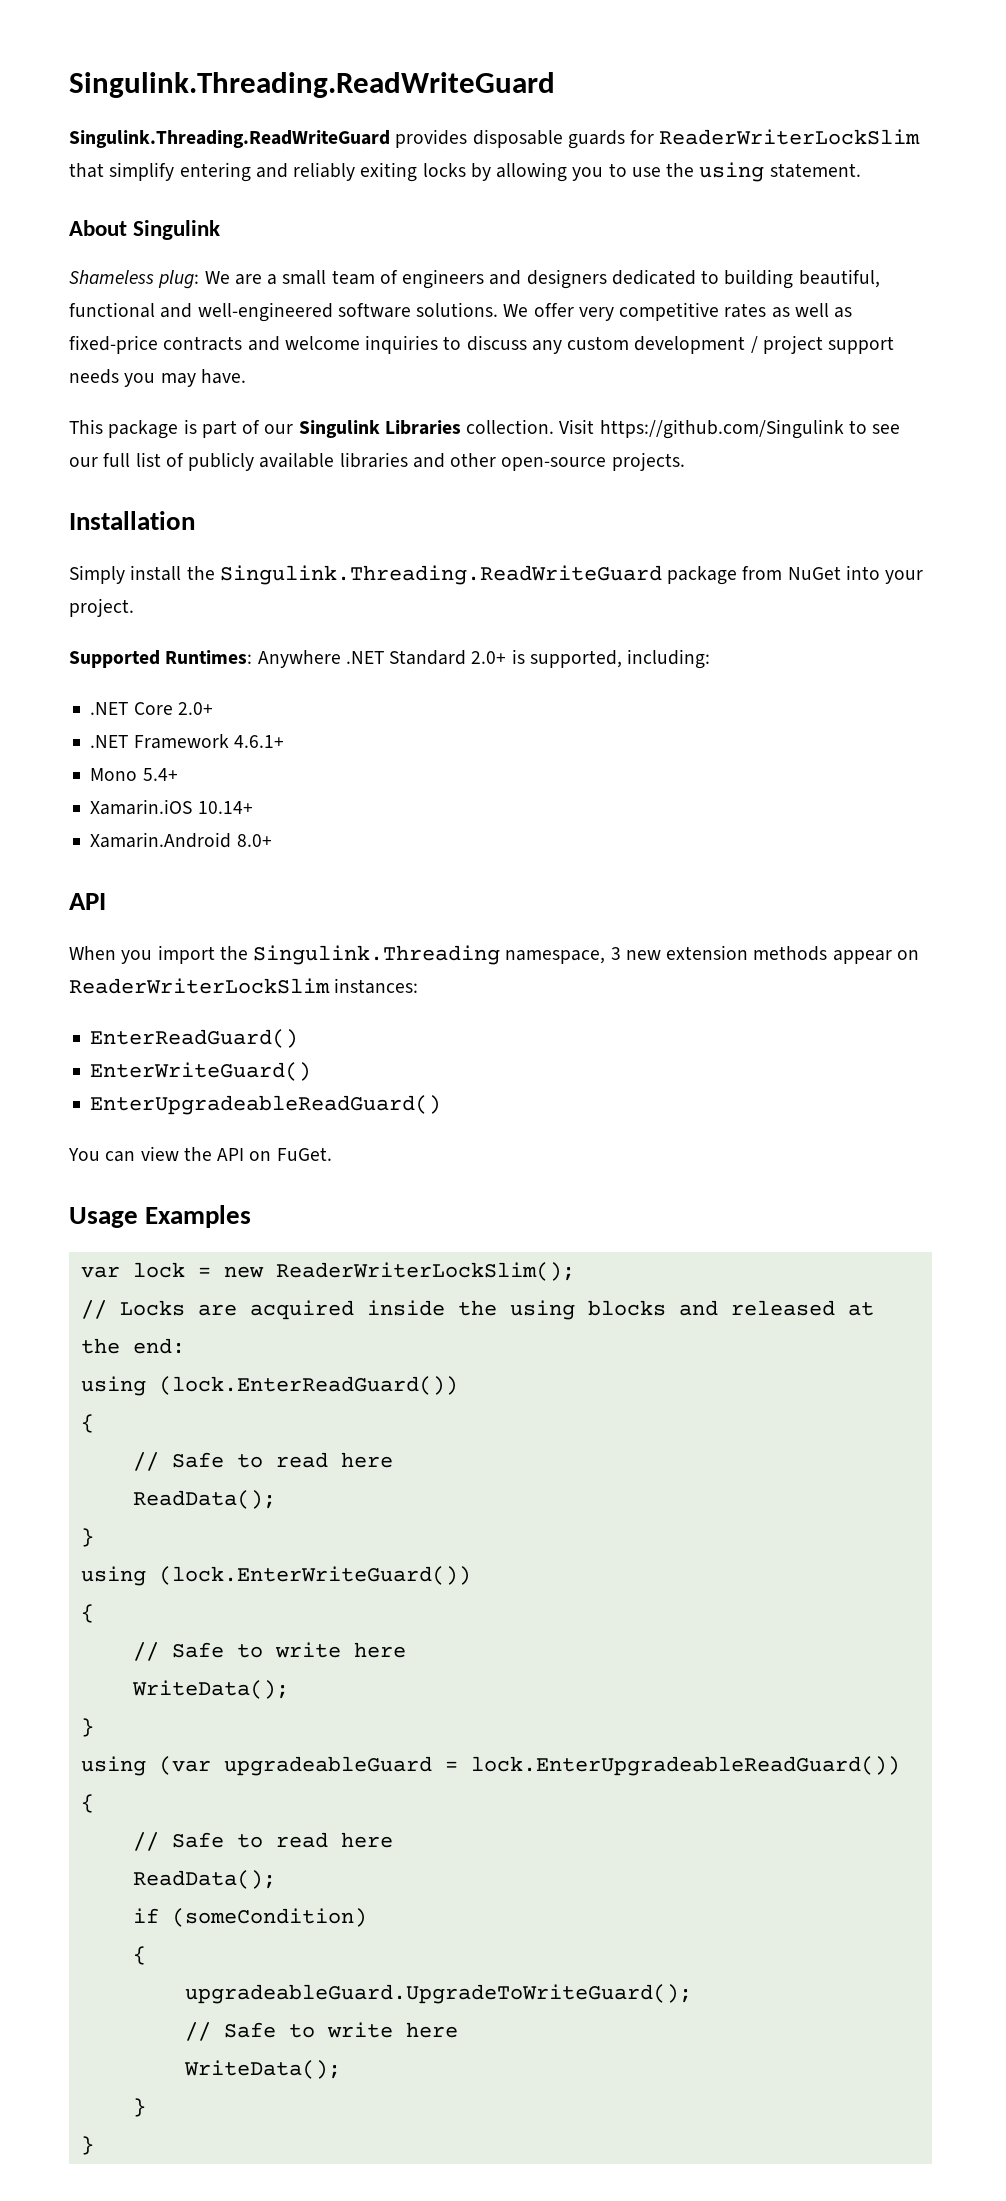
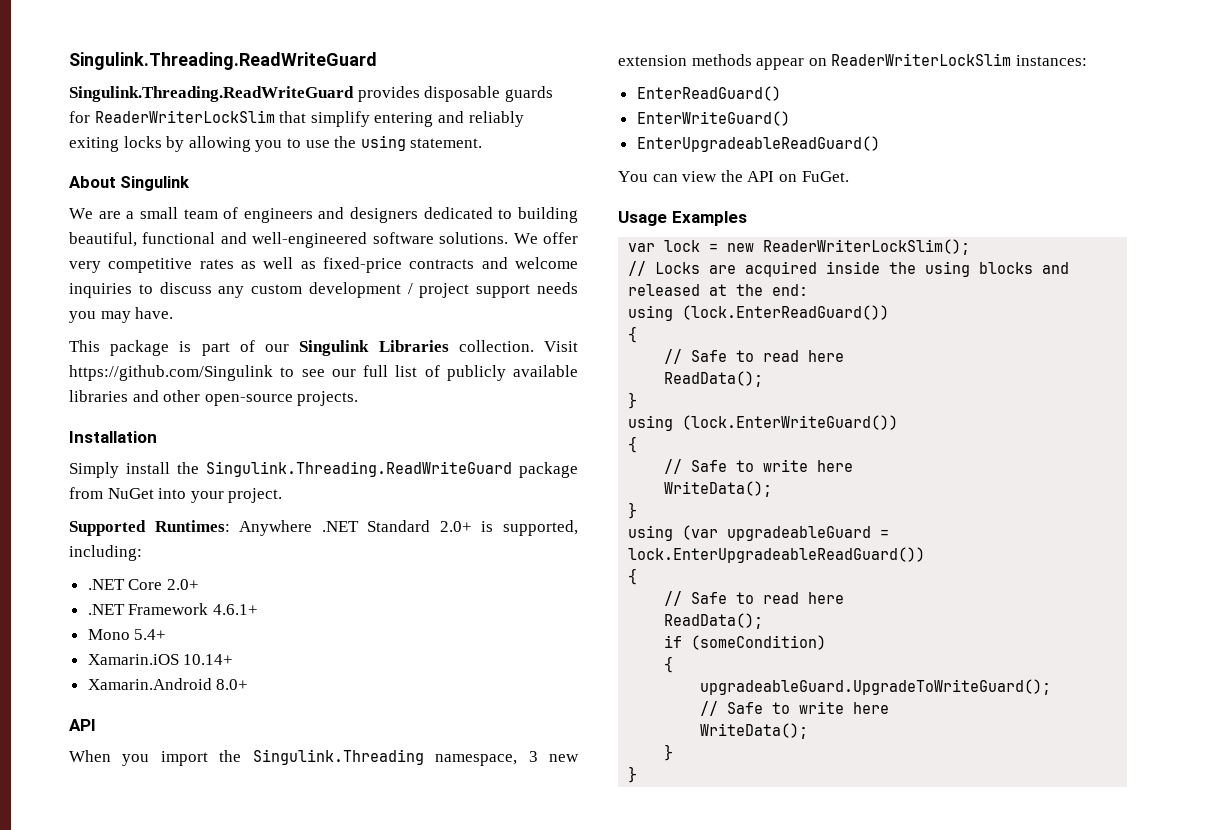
- Shameless plug: We are a small team of engineers and designers dedicated to building beautiful, functional and well-engineered software solutions.
+ We are a small team of engineers and designers dedicated to building beautiful, functional and well-engineered software solutions.

